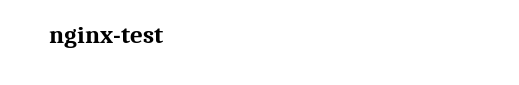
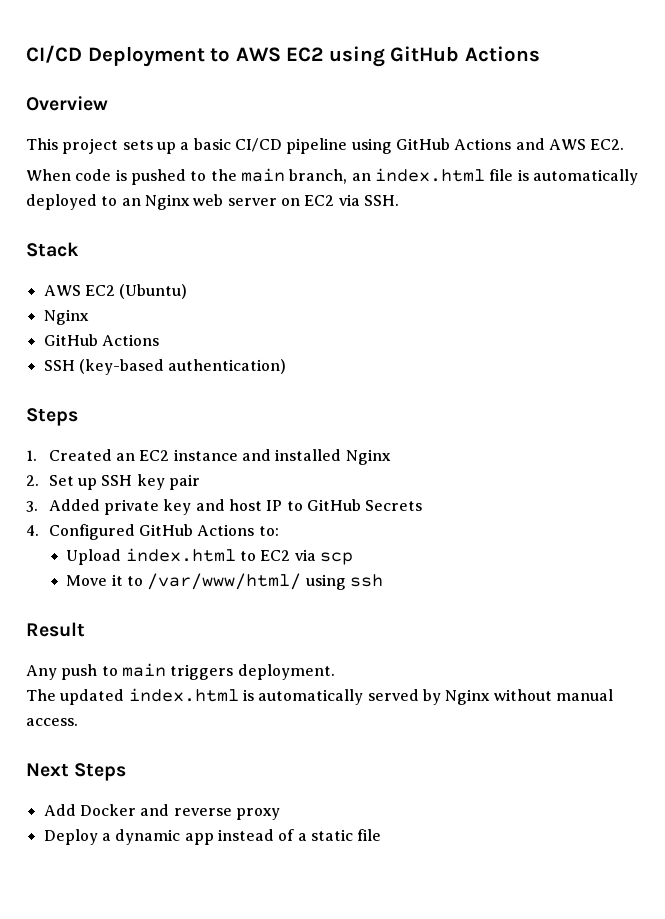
- nginx-test
+ CI/CD Deployment to AWS EC2 using GitHub Actions
+ Overview
+ This project sets up a basic CI/CD pipeline using GitHub Actions and AWS EC2.
+ When code is pushed to the main branch, an index.html file is automatically deployed to an Nginx web server on EC2 via SSH.
+ Stack
+ AWS EC2 (Ubuntu)
+ Nginx
+ GitHub Actions
+ SSH (key-based authentication)
+ Steps
+ 1. Created an EC2 instance and installed Nginx
+ 2. Set up SSH key pair
+ 3. Added private key and host IP to GitHub Secrets
+ 4. Configured GitHub Actions to:
+ Upload index.html to EC2 via scp
+ Move it to /var/www/html/ using ssh
+ Result
+ Any push to main triggers deployment.
+ The updated index.html is automatically served by Nginx without manual access.
+ Next Steps
+ Add Docker and reverse proxy
+ Deploy a dynamic app instead of a static file

